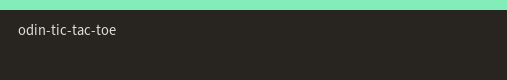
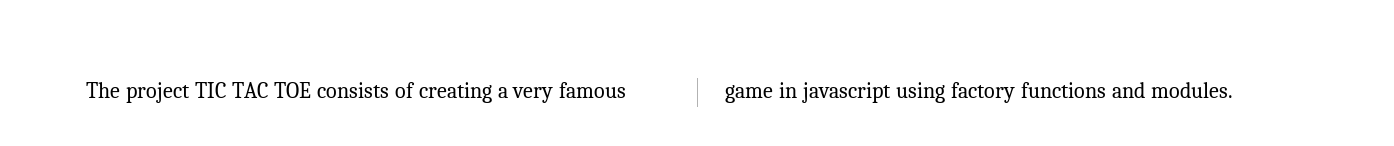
- odin-tic-tac-toe
+ The project TIC TAC TOE consists of creating a very famous game in javascript using factory functions and modules.

